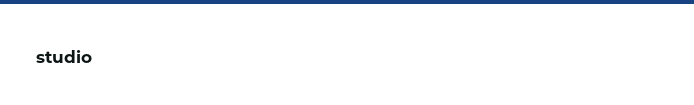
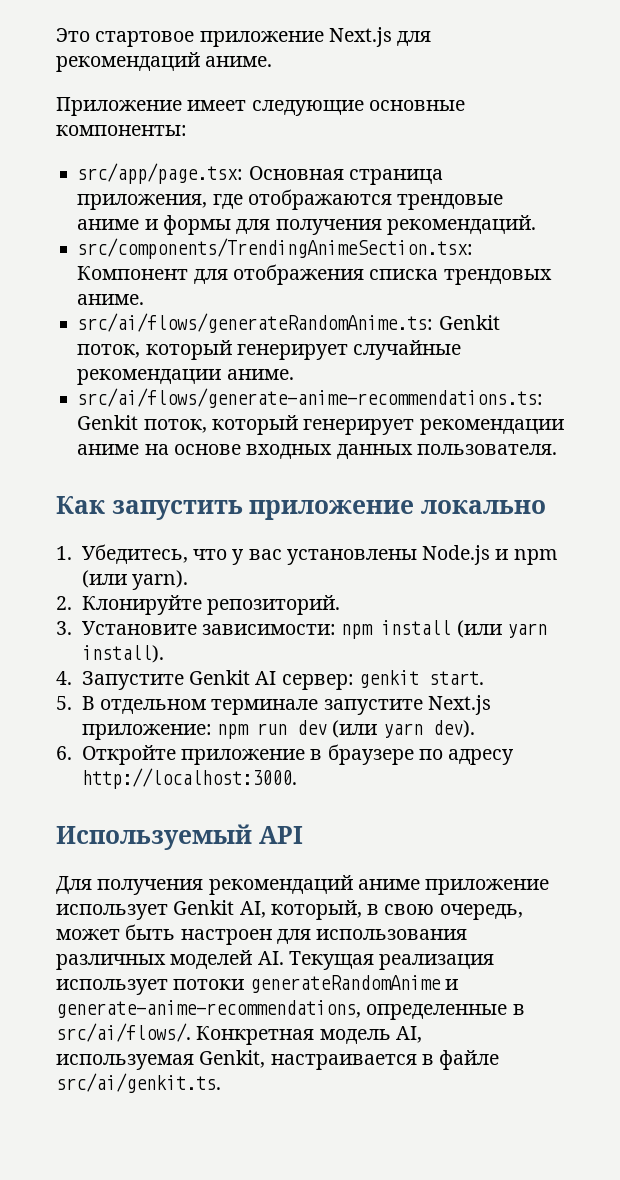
- studio
+ Это стартовое приложение Next.js для рекомендаций аниме.
+ Приложение имеет следующие основные компоненты:
+ src/app/page.tsx: Основная страница приложения, где отображаются трендовые аниме и формы для получения рекомендаций.
+ src/components/TrendingAnimeSection.tsx: Компонент для отображения списка трендовых аниме.
+ src/ai/flows/generateRandomAnime.ts: Genkit поток, который генерирует случайные рекомендации аниме.
+ src/ai/flows/generate-anime-recommendations.ts: Genkit поток, который генерирует рекомендации аниме на основе входных данных пользователя.
+ Как запустить приложение локально
+ 1. Убедитесь, что у вас установлены Node.js и npm (или yarn).
+ 2. Клонируйте репозиторий.
+ 3. Установите зависимости: npm install (или yarn install).
+ 4. Запустите Genkit AI сервер: genkit start.
+ 5. В отдельном терминале запустите Next.js приложение: npm run dev (или yarn dev).
+ 6. Откройте приложение в браузере по адресу http://localhost:3000.
+ Используемый API
+ Для получения рекомендаций аниме приложение использует Genkit AI, который, в свою очередь, может быть настроен для использования различных моделей AI. Текущая реализация использует потоки generateRandomAnime и generate-anime-recommendations, определенные в src/ai/flows/. Конкретная модель AI, используемая Genkit, настраивается в файле src/ai/genkit.ts.

